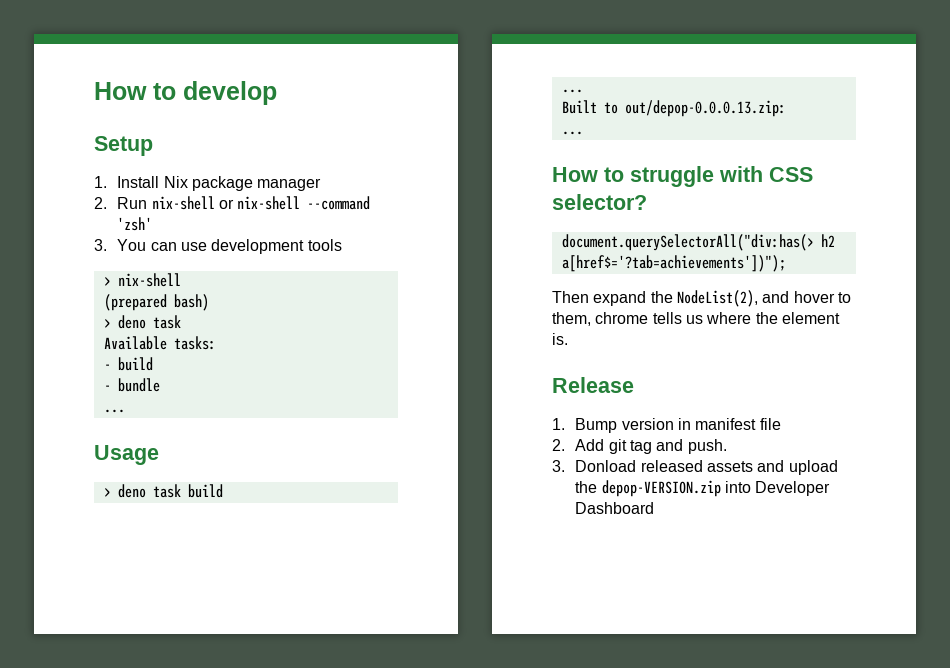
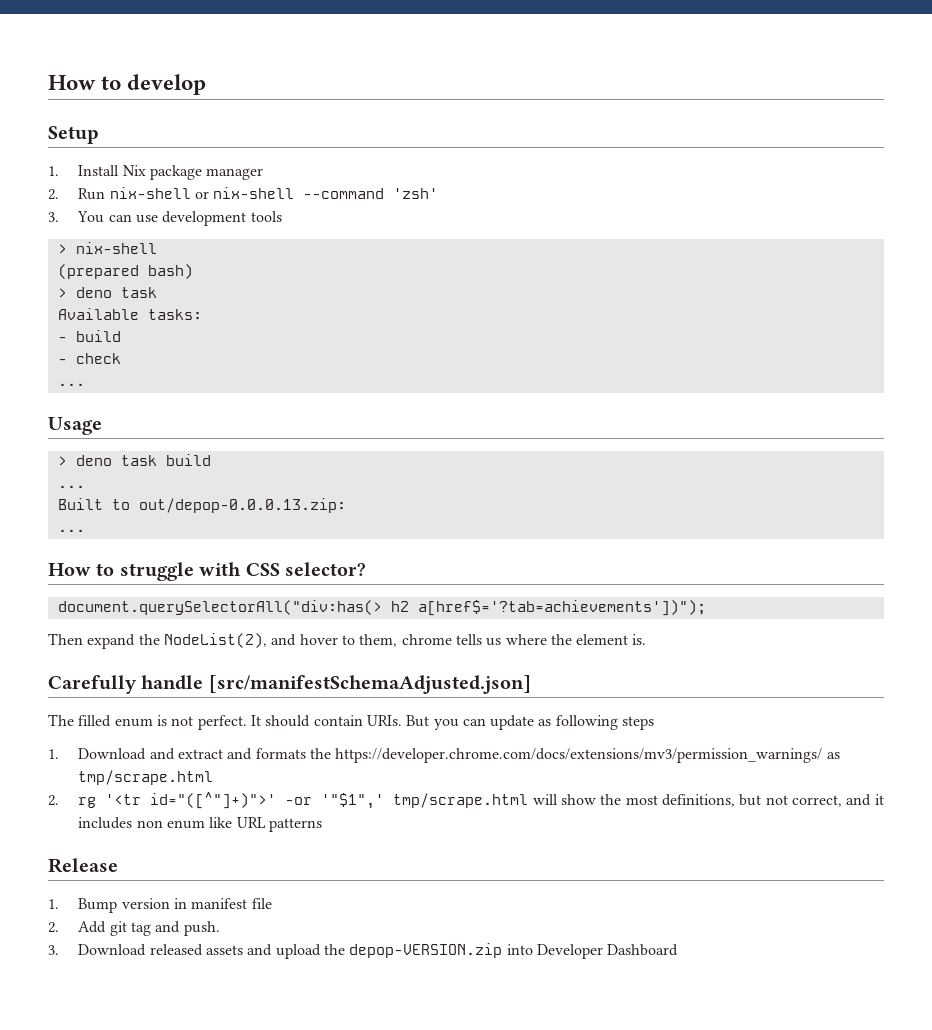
- - bundle
+ - check
+ Carefully handle [src/manifestSchemaAdjusted.json]
+ The filled enum is not perfect. It should contain URIs. But you can update as following steps
+ 1. Download and extract and formats the https://developer.chrome.com/docs/extensions/mv3/permission_warnings/ as tmp/scrape.html
+ 2. rg '<tr id="([^"]+)">' -or '"$1",' tmp/scrape.html will show the most definitions, but not correct, and it includes non enum like URL patterns
- 3. Donload released assets and upload the depop-VERSION.zip into Developer Dashboard
+ 3. Download released assets and upload the depop-VERSION.zip into Developer Dashboard

